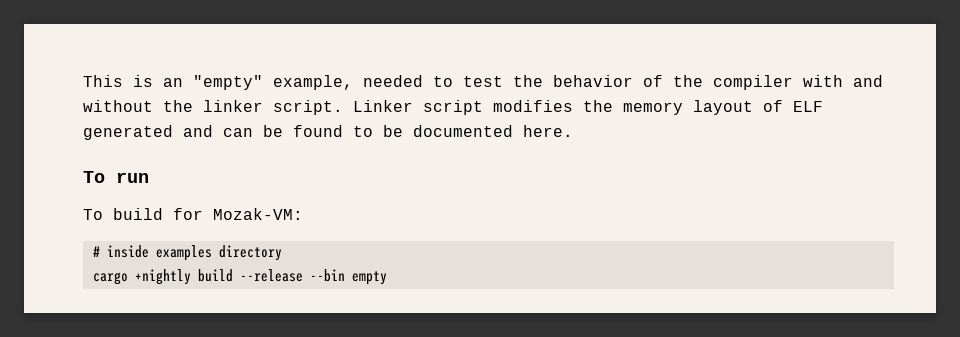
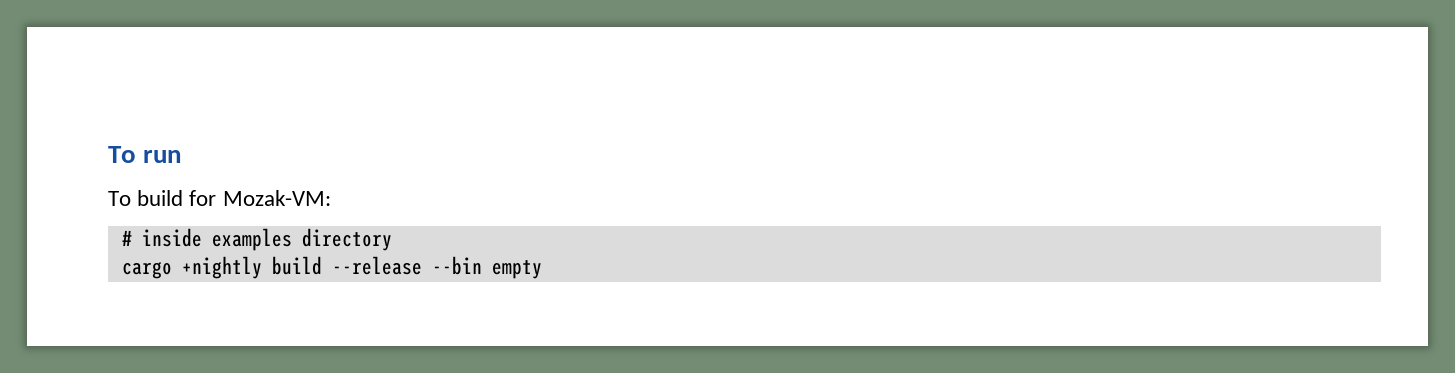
- This is an "empty" example, needed to test the behavior of the compiler with and without the linker script. Linker script modifies the memory layout of ELF generated and can be found to be documented here.

